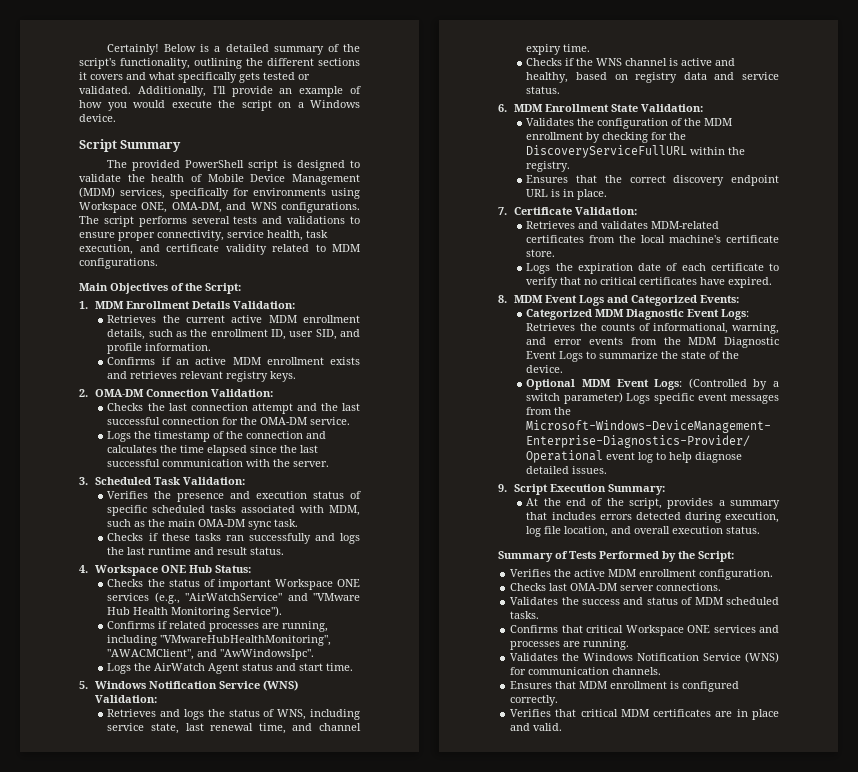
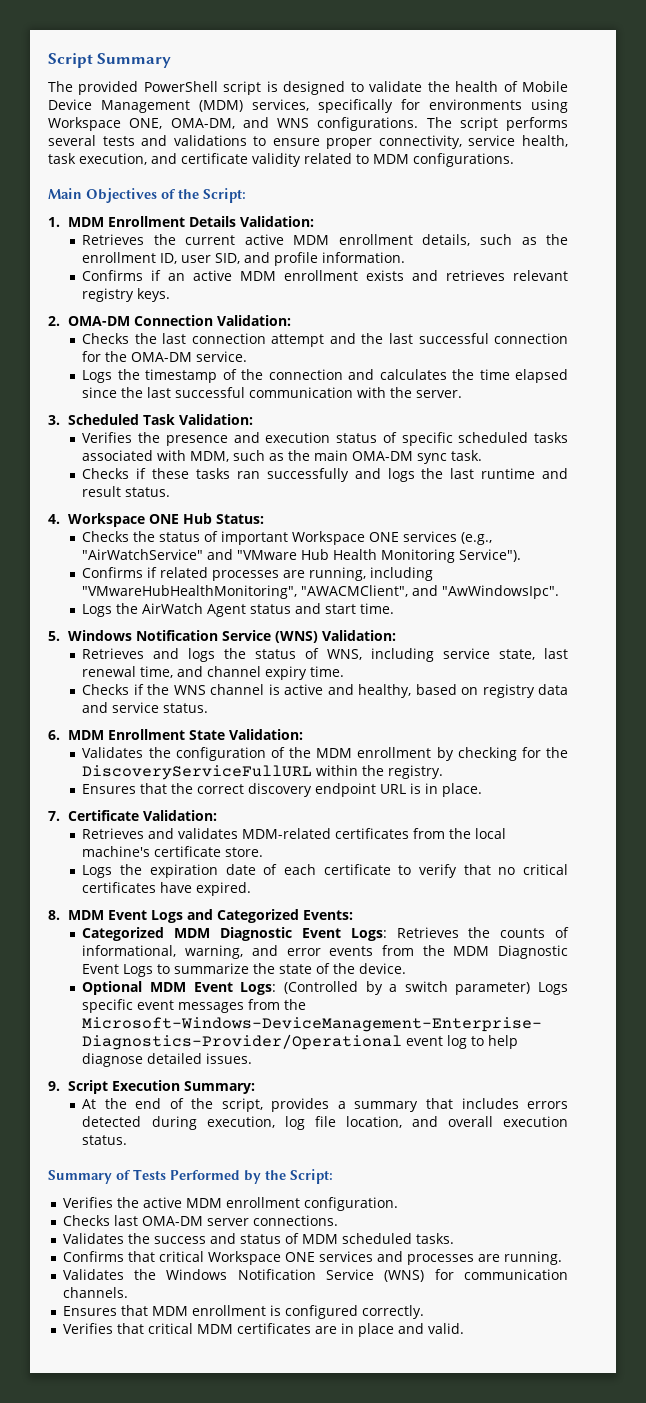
- Certainly! Below is a detailed summary of the script's functionality, outlining the different sections it covers and what specifically gets tested or validated. Additionally, I'll provide an example of how you would execute the script on a Windows device.

